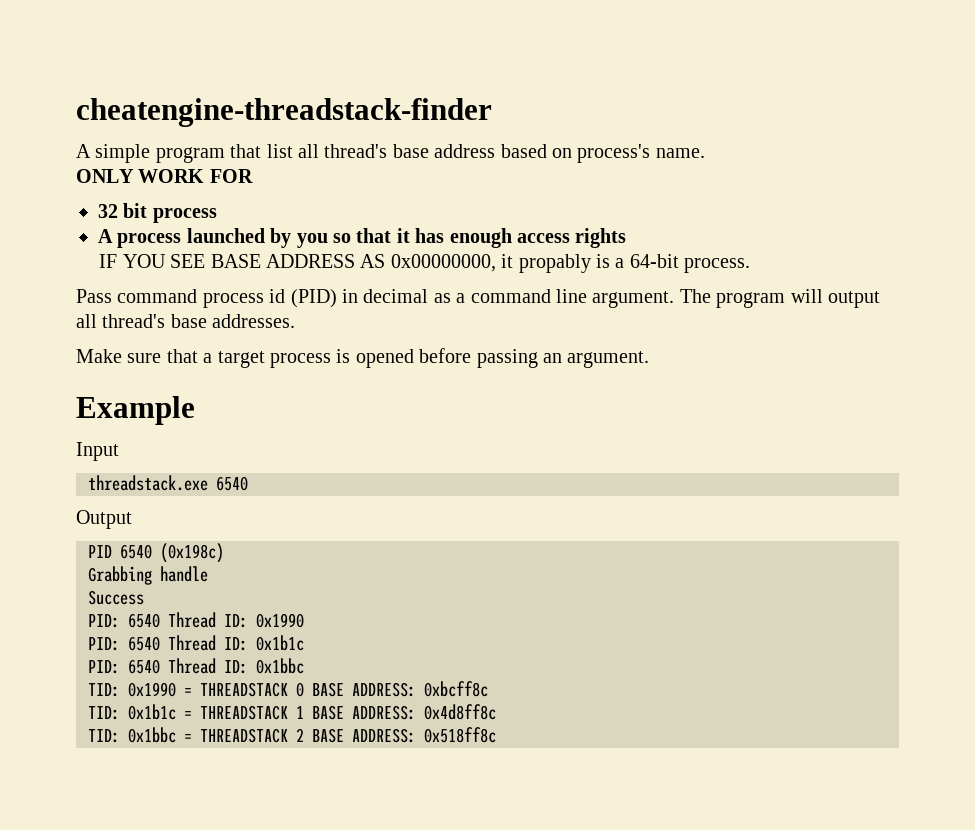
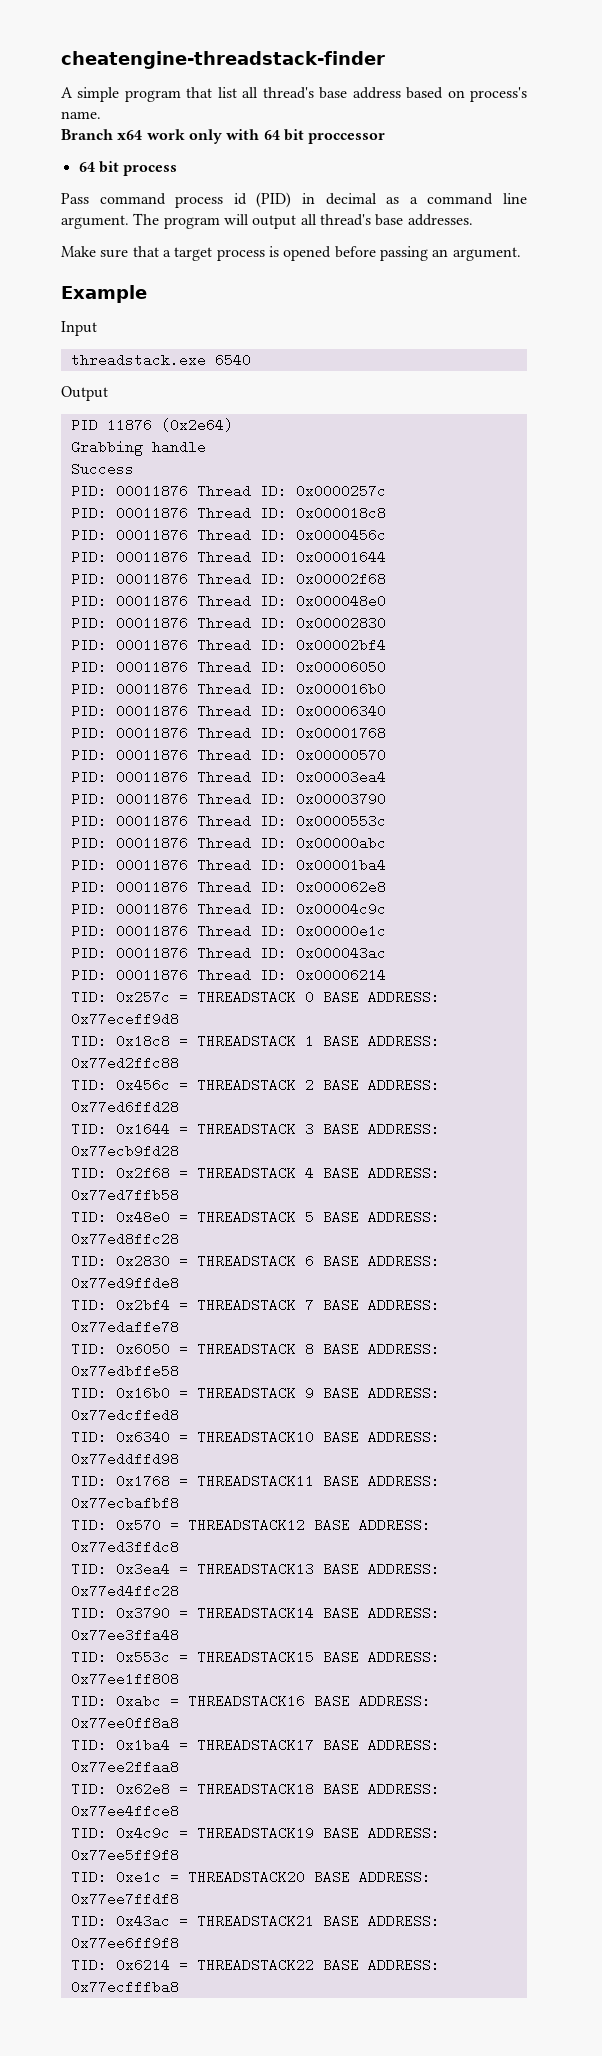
- ONLY WORK FOR
- 32 bit process
- A process launched by you so that it has enough access rights
- IF YOU SEE BASE ADDRESS AS 0x00000000, it propably is a 64-bit process.
+ Branch x64 work only with 64 bit proccessor
+ 64 bit process
- PID 6540 (0x198c)
+ PID 11876 (0x2e64)
- PID: 6540 Thread ID: 0x1990
- PID: 6540 Thread ID: 0x1b1c
- PID: 6540 Thread ID: 0x1bbc
- TID: 0x1990 = THREADSTACK 0 BASE ADDRESS: 0xbcff8c
- TID: 0x1b1c = THREADSTACK 1 BASE ADDRESS: 0x4d8ff8c
- TID: 0x1bbc = THREADSTACK 2 BASE ADDRESS: 0x518ff8c
+ PID: 00011876 Thread ID: 0x0000257c
+ PID: 00011876 Thread ID: 0x000018c8
+ PID: 00011876 Thread ID: 0x0000456c
+ PID: 00011876 Thread ID: 0x00001644
+ PID: 00011876 Thread ID: 0x00002f68
+ PID: 00011876 Thread ID: 0x000048e0
+ PID: 00011876 Thread ID: 0x00002830
+ PID: 00011876 Thread ID: 0x00002bf4
+ PID: 00011876 Thread ID: 0x00006050
+ PID: 00011876 Thread ID: 0x000016b0
+ PID: 00011876 Thread ID: 0x00006340
+ PID: 00011876 Thread ID: 0x00001768
+ PID: 00011876 Thread ID: 0x00000570
+ PID: 00011876 Thread ID: 0x00003ea4
+ PID: 00011876 Thread ID: 0x00003790
+ PID: 00011876 Thread ID: 0x0000553c
+ PID: 00011876 Thread ID: 0x00000abc
+ PID: 00011876 Thread ID: 0x00001ba4
+ PID: 00011876 Thread ID: 0x000062e8
+ PID: 00011876 Thread ID: 0x00004c9c
+ PID: 00011876 Thread ID: 0x00000e1c
+ PID: 00011876 Thread ID: 0x000043ac
+ PID: 00011876 Thread ID: 0x00006214
+ TID: 0x257c = THREADSTACK 0 BASE ADDRESS: 0x77eceff9d8
+ TID: 0x18c8 = THREADSTACK 1 BASE ADDRESS: 0x77ed2ffc88
+ TID: 0x456c = THREADSTACK 2 BASE ADDRESS: 0x77ed6ffd28
+ TID: 0x1644 = THREADSTACK 3 BASE ADDRESS: 0x77ecb9fd28
+ TID: 0x2f68 = THREADSTACK 4 BASE ADDRESS: 0x77ed7ffb58
+ TID: 0x48e0 = THREADSTACK 5 BASE ADDRESS: 0x77ed8ffc28
+ TID: 0x2830 = THREADSTACK 6 BASE ADDRESS: 0x77ed9ffde8
+ TID: 0x2bf4 = THREADSTACK 7 BASE ADDRESS: 0x77edaffe78
+ TID: 0x6050 = THREADSTACK 8 BASE ADDRESS: 0x77edbffe58
+ TID: 0x16b0 = THREADSTACK 9 BASE ADDRESS: 0x77edcffed8
+ TID: 0x6340 = THREADSTACK10 BASE ADDRESS: 0x77eddffd98
+ TID: 0x1768 = THREADSTACK11 BASE ADDRESS: 0x77ecbafbf8
+ TID: 0x570 = THREADSTACK12 BASE ADDRESS: 0x77ed3ffdc8
+ TID: 0x3ea4 = THREADSTACK13 BASE ADDRESS: 0x77ed4ffc28
+ TID: 0x3790 = THREADSTACK14 BASE ADDRESS: 0x77ee3ffa48
+ TID: 0x553c = THREADSTACK15 BASE ADDRESS: 0x77ee1ff808
+ TID: 0xabc = THREADSTACK16 BASE ADDRESS: 0x77ee0ff8a8
+ TID: 0x1ba4 = THREADSTACK17 BASE ADDRESS: 0x77ee2ffaa8
+ TID: 0x62e8 = THREADSTACK18 BASE ADDRESS: 0x77ee4ffce8
+ TID: 0x4c9c = THREADSTACK19 BASE ADDRESS: 0x77ee5ff9f8
+ TID: 0xe1c = THREADSTACK20 BASE ADDRESS: 0x77ee7ffdf8
+ TID: 0x43ac = THREADSTACK21 BASE ADDRESS: 0x77ee6ff9f8
+ TID: 0x6214 = THREADSTACK22 BASE ADDRESS: 0x77ecfffba8

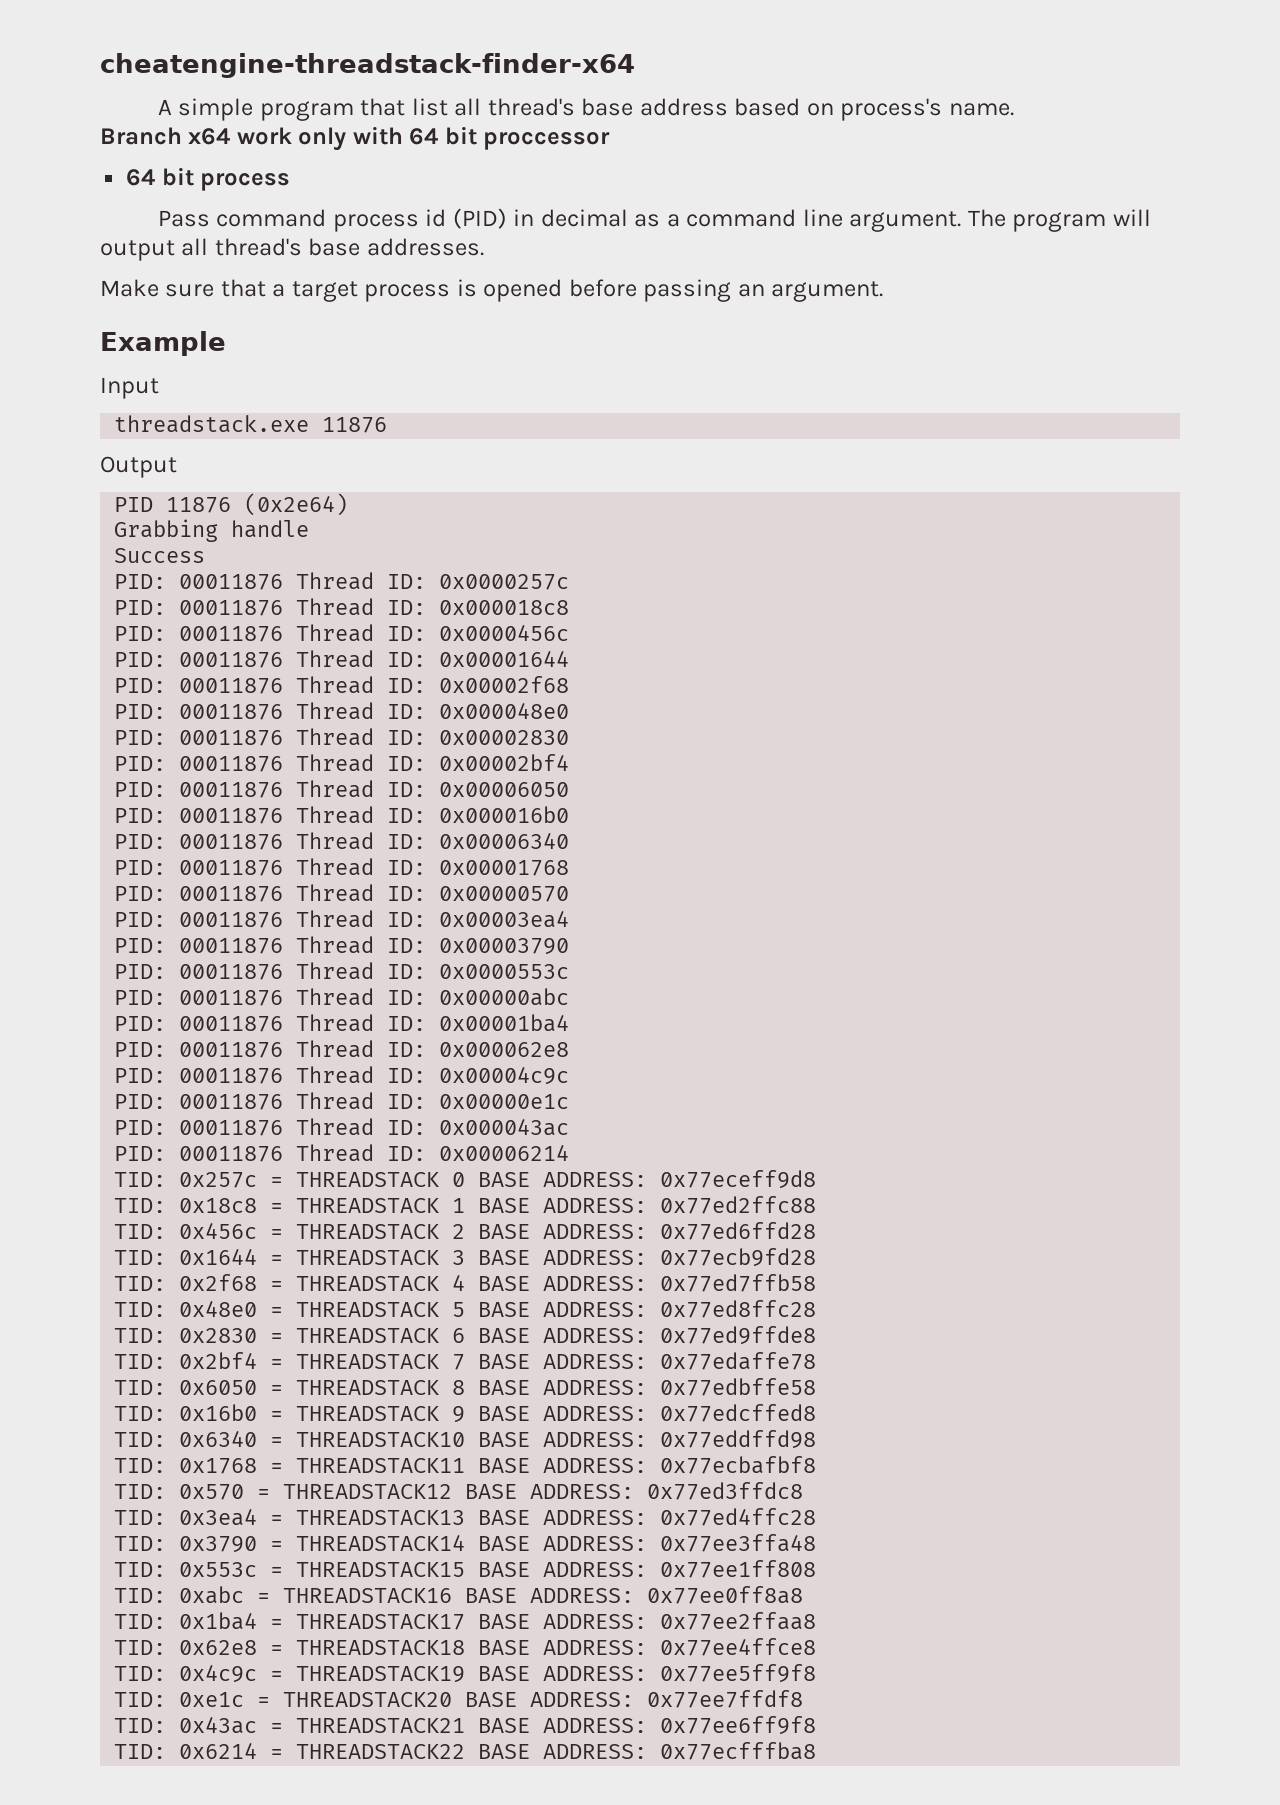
- cheatengine-threadstack-finder
+ cheatengine-threadstack-finder-x64
- threadstack.exe 6540
+ threadstack.exe 11876

